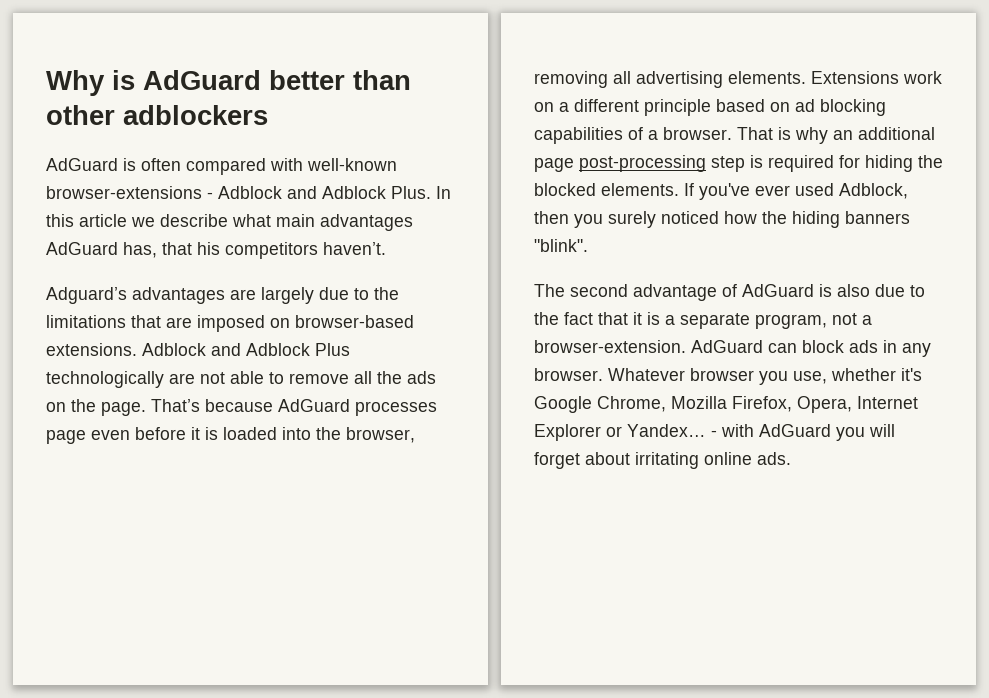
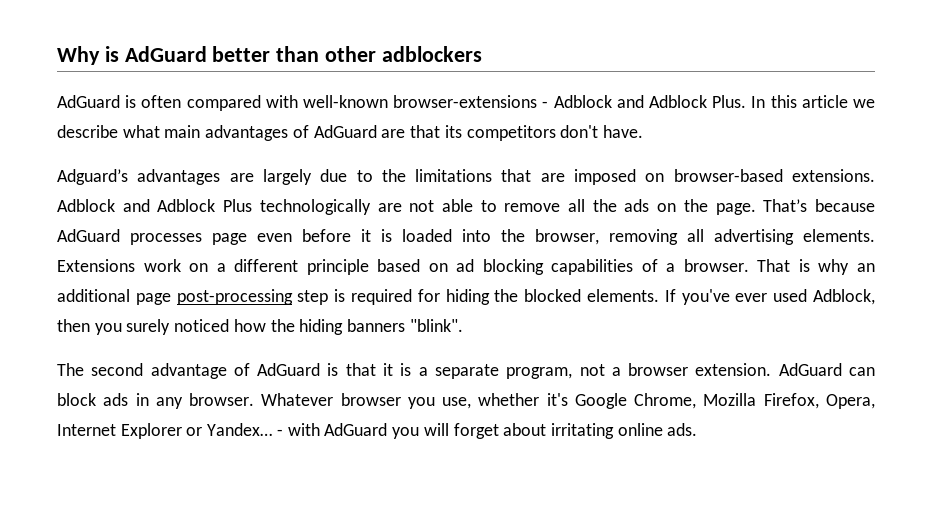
- In this article we describe what main advantages AdGuard has, that his competitors haven’t.
+ In this article we describe what main advantages of AdGuard are that its competitors don't have.
- The second advantage of AdGuard is also due to the fact that it is a separate program, not a browser-extension.
+ The second advantage of AdGuard is that it is a separate program, not a browser extension.

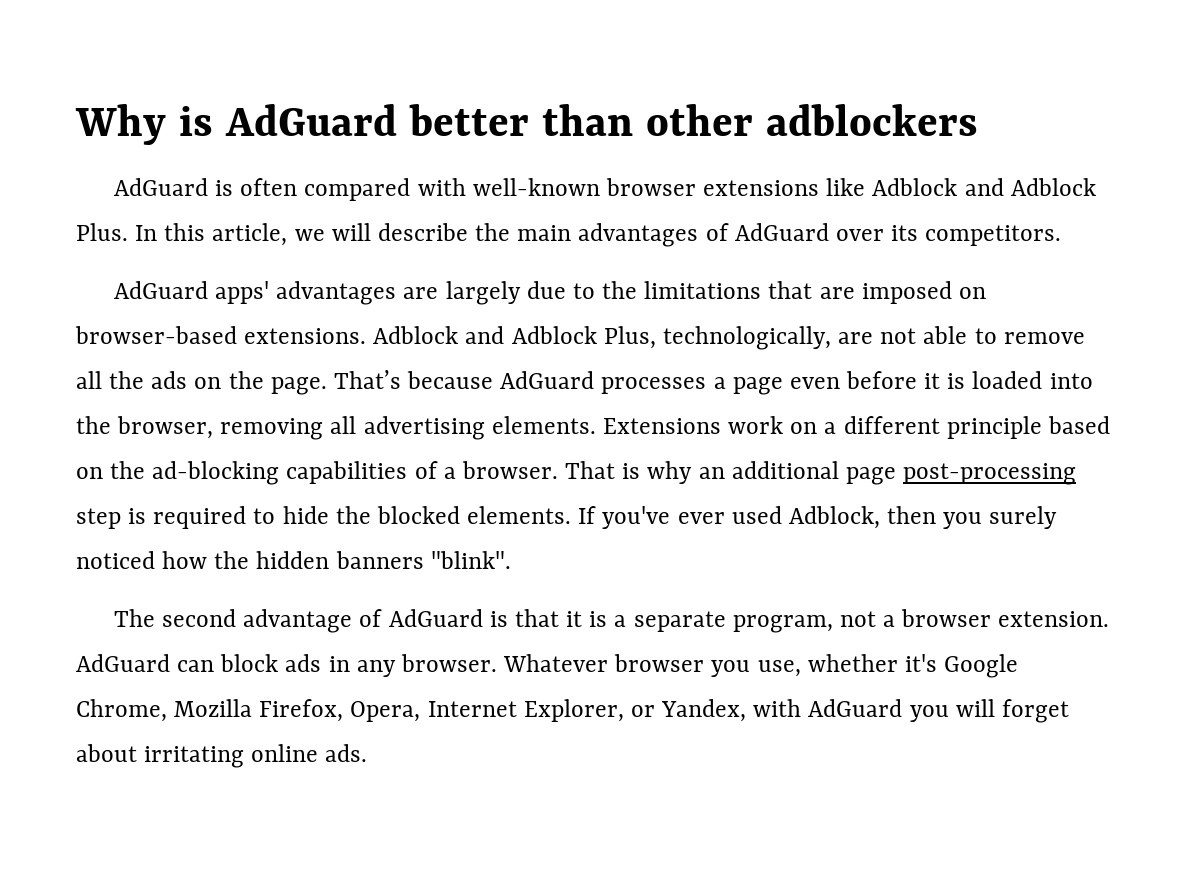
- AdGuard is often compared with well-known browser-extensions - Adblock and Adblock Plus.
+ AdGuard is often compared with well-known browser extensions like Adblock and Adblock Plus.
- In this article we describe what main advantages of AdGuard are that its competitors don't have.
- Adguard’s advantages are largely due to the limitations that are imposed on browser-based extensions.
+ In this article, we will describe the main advantages of AdGuard over its competitors.
+ AdGuard apps' advantages are largely due to the limitations that are imposed on browser-based extensions.
- Adblock and Adblock Plus technologically are not able to remove all the ads on the page.
+ Adblock and Adblock Plus, technologically, are not able to remove all the ads on the page.
- That’s because AdGuard processes page even before it is loaded into the browser, removing all advertising elements.
+ That’s because AdGuard processes a page even before it is loaded into the browser, removing all advertising elements.
- Extensions work on a different principle based on ad blocking capabilities of a browser.
+ Extensions work on a different principle based on the ad-blocking capabilities of a browser.
- That is why an additional page post-processing step is required for hiding the blocked elements.
+ That is why an additional page post-processing step is required to hide the blocked elements.
- If you've ever used Adblock, then you surely noticed how the hiding banners "blink".
+ If you've ever used Adblock, then you surely noticed how the hidden banners "blink".
- Whatever browser you use, whether it's Google Chrome, Mozilla Firefox, Opera, Internet Explorer or Yandex… - with AdGuard you will forget about irritating online ads.
+ Whatever browser you use, whether it's Google Chrome, Mozilla Firefox, Opera, Internet Explorer, or Yandex, with AdGuard you will forget about irritating online ads.

